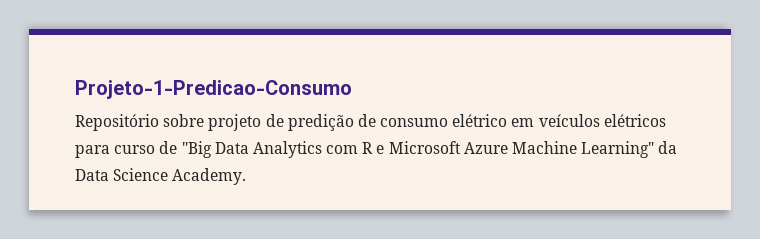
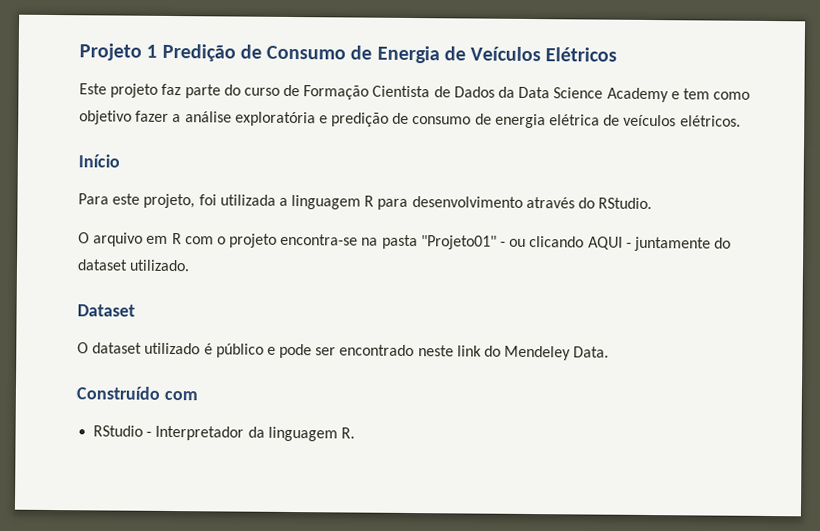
- Projeto-1-Predicao-Consumo
- Repositório sobre projeto de predição de consumo elétrico em veículos elétricos para curso de "Big Data Analytics com R e Microsoft Azure Machine Learning" da Data Science Academy.
+ Projeto 1 Predição de Consumo de Energia de Veículos Elétricos
+ Este projeto faz parte do curso de Formação Cientista de Dados da Data Science Academy e tem como objetivo fazer a análise exploratória e predição de consumo de energia elétrica de veículos elétricos.
+ Início
+ Para este projeto, foi utilizada a linguagem R para desenvolvimento através do RStudio.
+ O arquivo em R com o projeto encontra-se na pasta "Projeto01" - ou clicando AQUI - juntamente do dataset utilizado.
+ Dataset
+ O dataset utilizado é público e pode ser encontrado neste link do Mendeley Data.
+ Construído com
+ RStudio - Interpretador da linguagem R.

